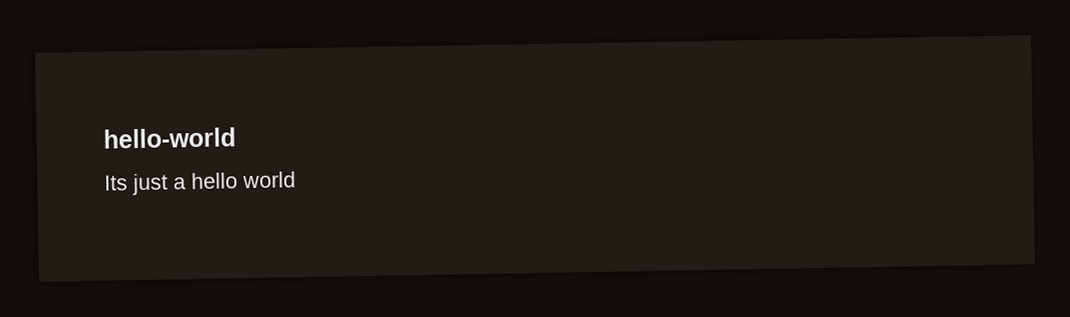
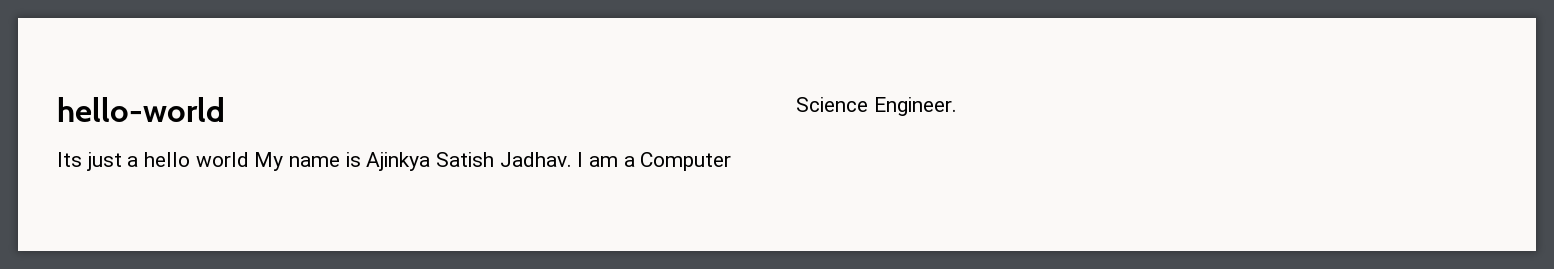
- Its just a hello world
+ Its just a hello world My name is Ajinkya Satish Jadhav. I am a Computer Science Engineer.

